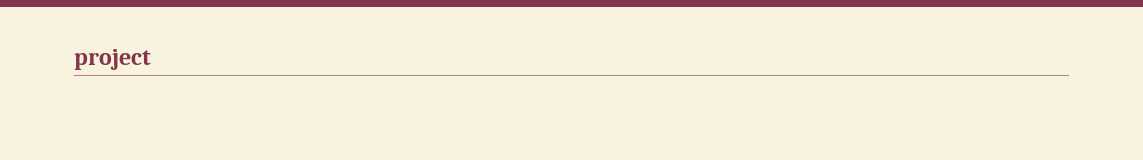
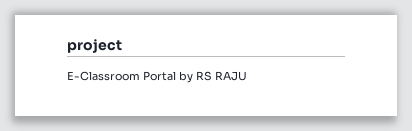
+ E-Classroom Portal by RS RAJU

